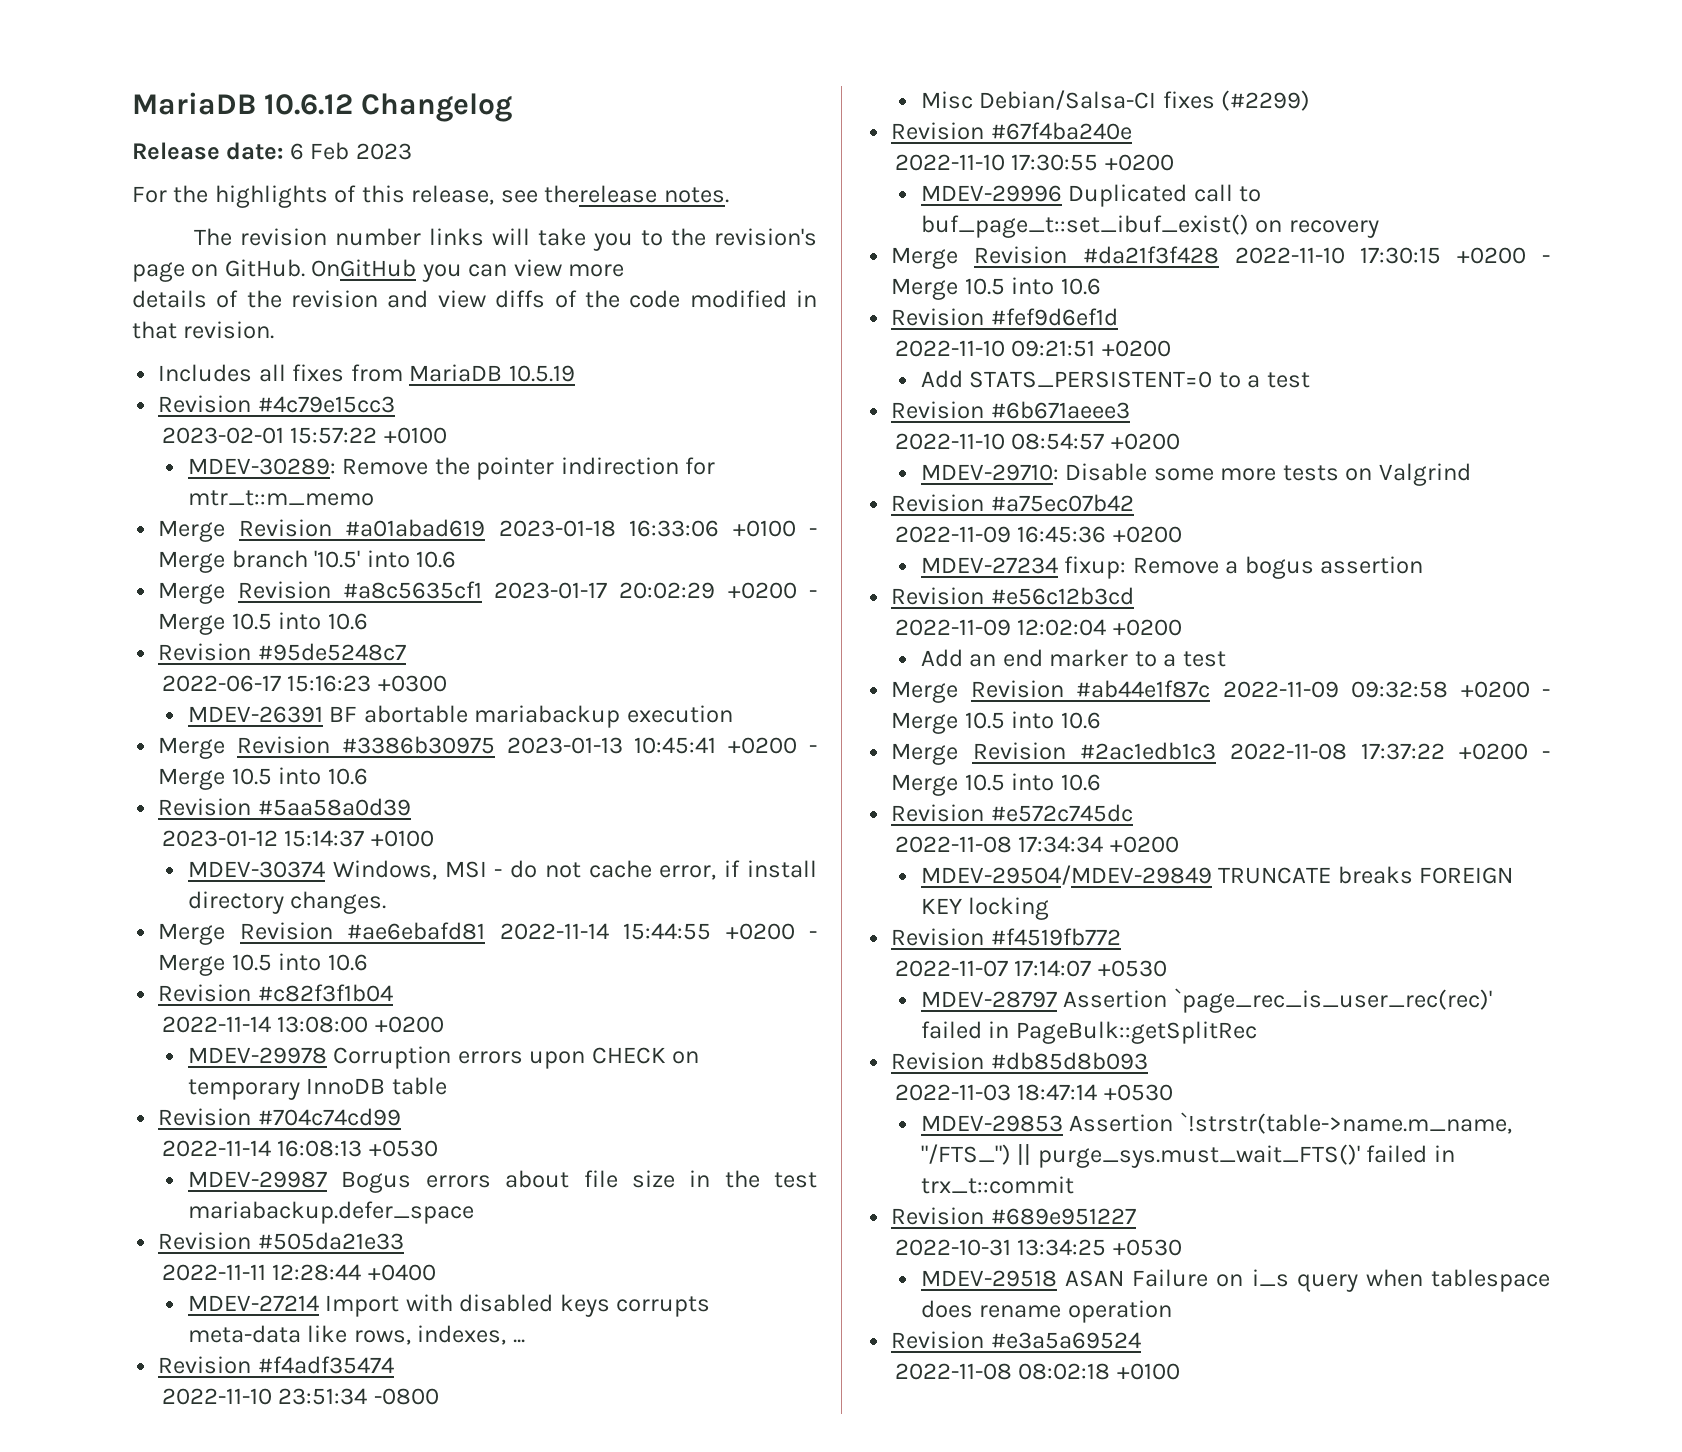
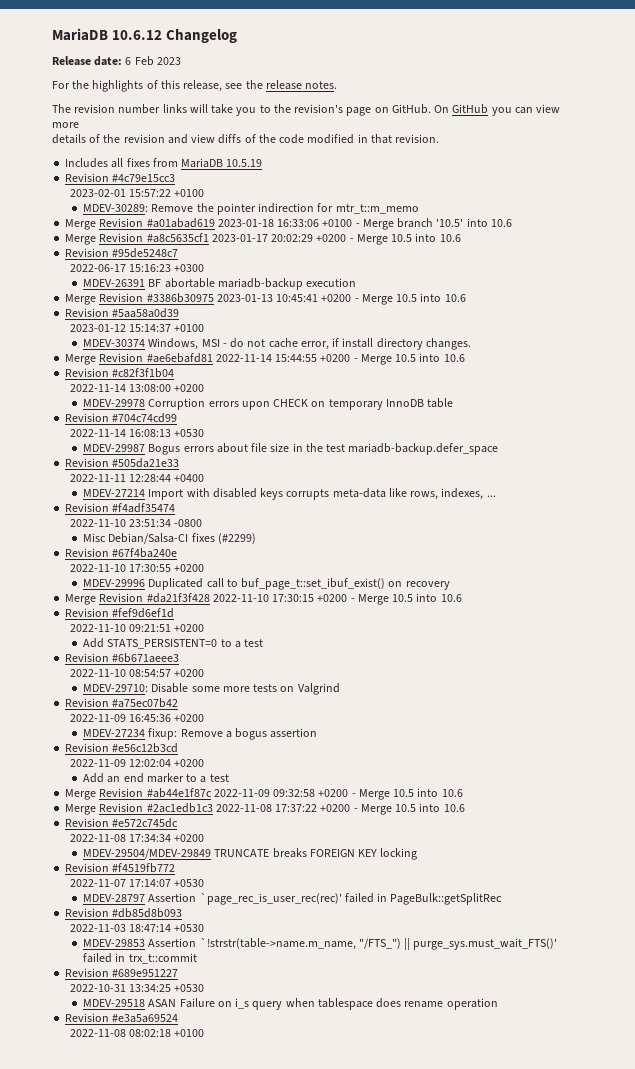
- For the highlights of this release, see therelease notes.
+ For the highlights of this release, see the release notes.
- OnGitHub you can view more
+ On GitHub you can view more
- MDEV-26391 BF abortable mariabackup execution
+ MDEV-26391 BF abortable mariadb-backup execution
- MDEV-29987 Bogus errors about file size in the test mariabackup.defer_space
+ MDEV-29987 Bogus errors about file size in the test mariadb-backup.defer_space

